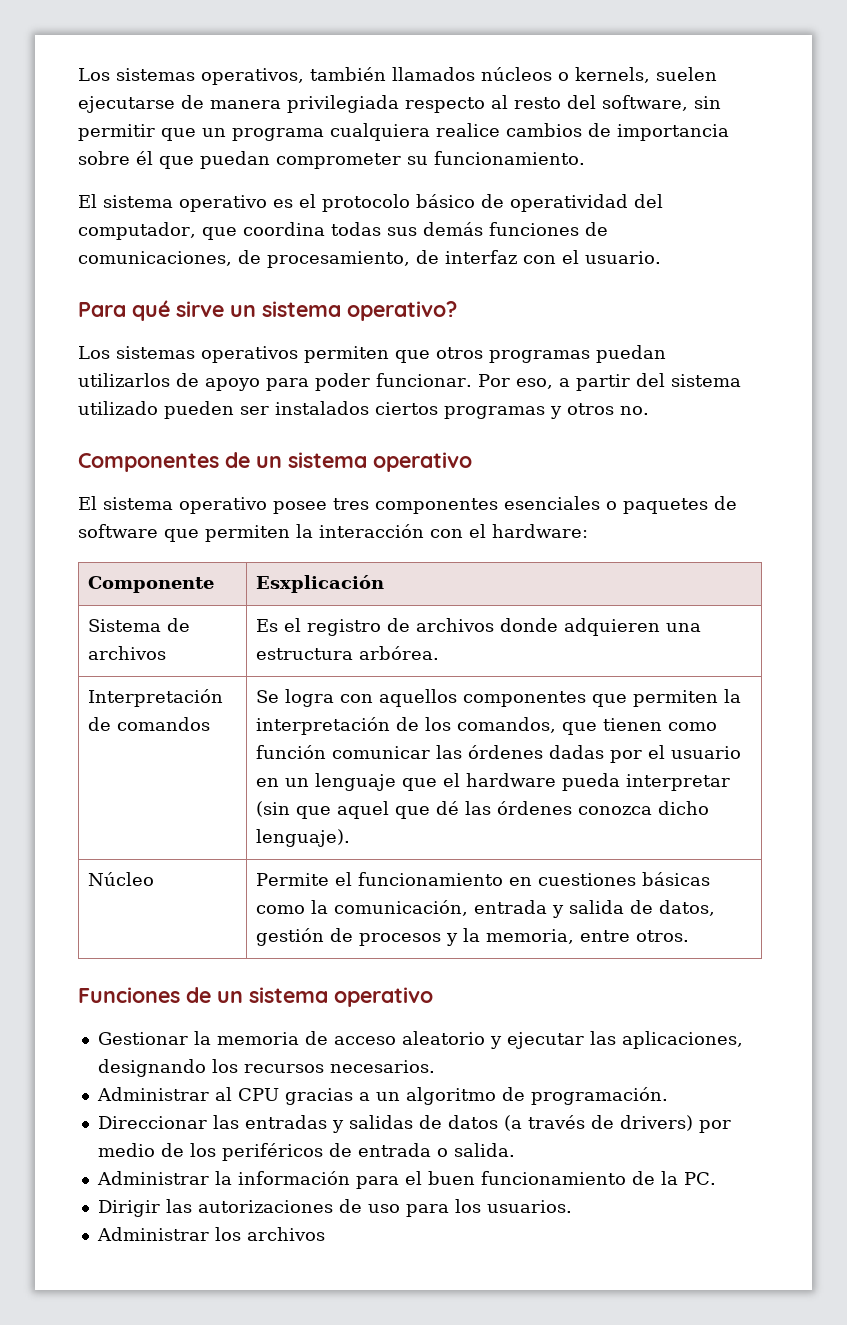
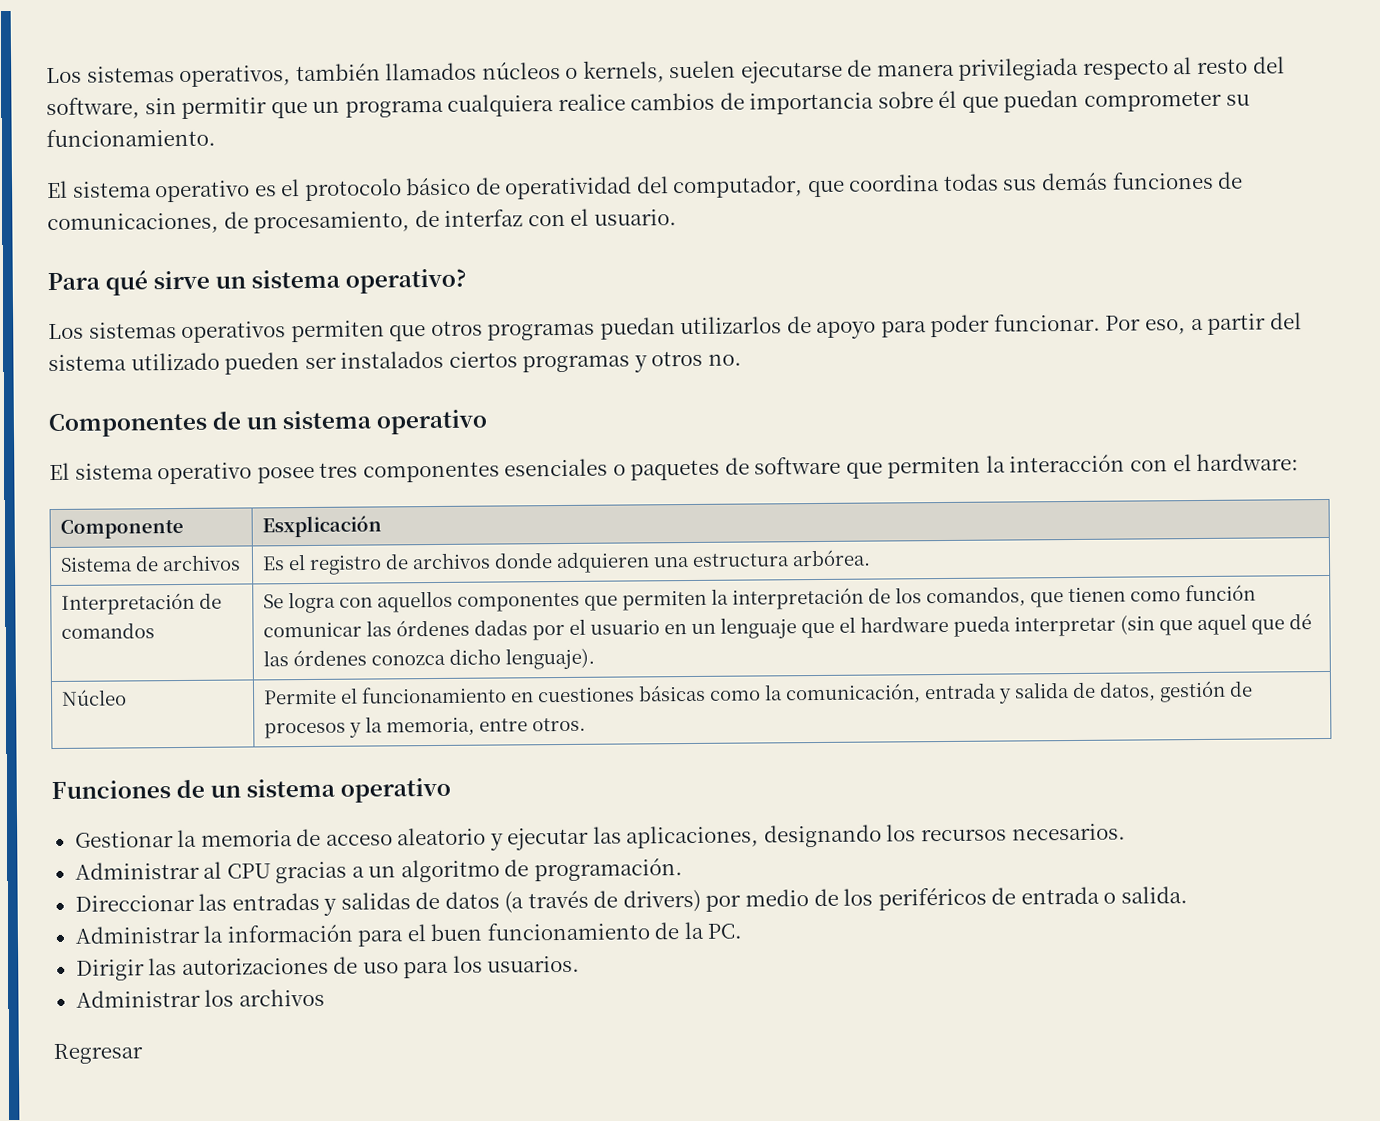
+ Regresar

